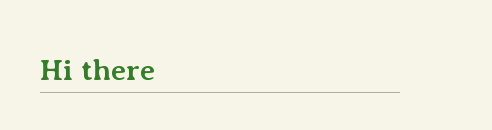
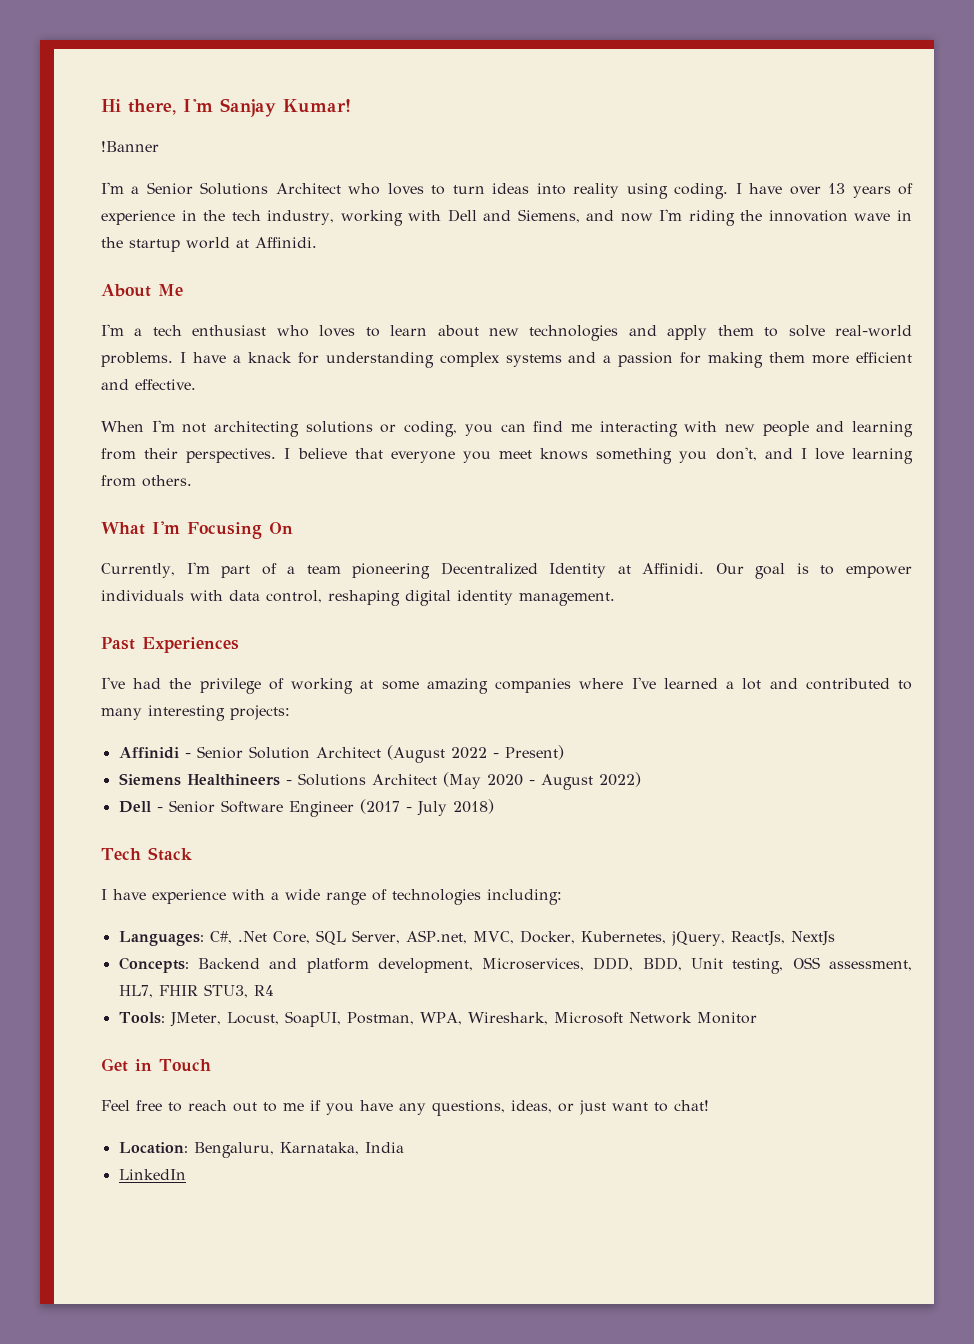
- Hi there
+ Hi there, I'm Sanjay Kumar!
+ !Banner
+ I'm a Senior Solutions Architect who loves to turn ideas into reality using coding. I have over 13 years of experience in the tech industry, working with Dell and Siemens, and now I'm riding the innovation wave in the startup world at Affinidi.
+ About Me
+ I'm a tech enthusiast who loves to learn about new technologies and apply them to solve real-world problems. I have a knack for understanding complex systems and a passion for making them more efficient and effective.
+ When I'm not architecting solutions or coding, you can find me interacting with new people and learning from their perspectives. I believe that everyone you meet knows something you don't, and I love learning from others.
+ What I'm Focusing On
+ Currently, I'm part of a team pioneering Decentralized Identity at Affinidi. Our goal is to empower individuals with data control, reshaping digital identity management.
+ Past Experiences
+ I've had the privilege of working at some amazing companies where I've learned a lot and contributed to many interesting projects:
+ Affinidi - Senior Solution Architect (August 2022 - Present)
+ Siemens Healthineers - Solutions Architect (May 2020 - August 2022)
+ Dell - Senior Software Engineer (2017 - July 2018)
+ Tech Stack
+ I have experience with a wide range of technologies including:
+ Languages: C#, .Net Core, SQL Server, ASP.net, MVC, Docker, Kubernetes, jQuery, ReactJs, NextJs
+ Concepts: Backend and platform development, Microservices, DDD, BDD, Unit testing, OSS assessment, HL7, FHIR STU3, R4
+ Tools: JMeter, Locust, SoapUI, Postman, WPA, Wireshark, Microsoft Network Monitor
+ Get in Touch
+ Feel free to reach out to me if you have any questions, ideas, or just want to chat!
+ Location: Bengaluru, Karnataka, India
+ LinkedIn

